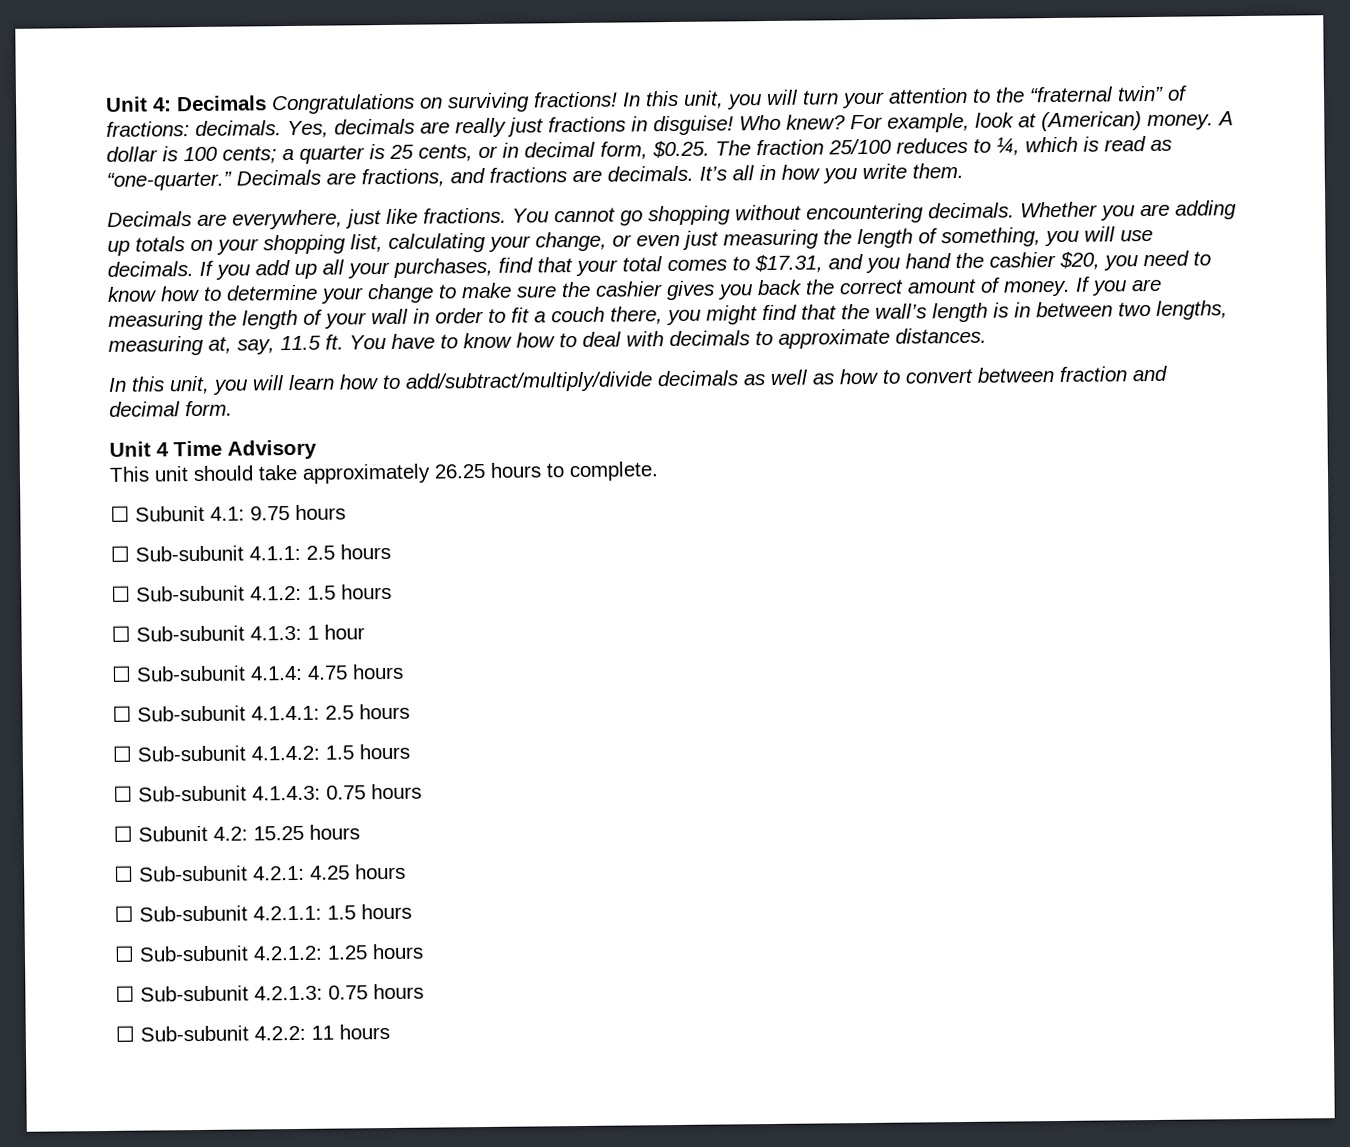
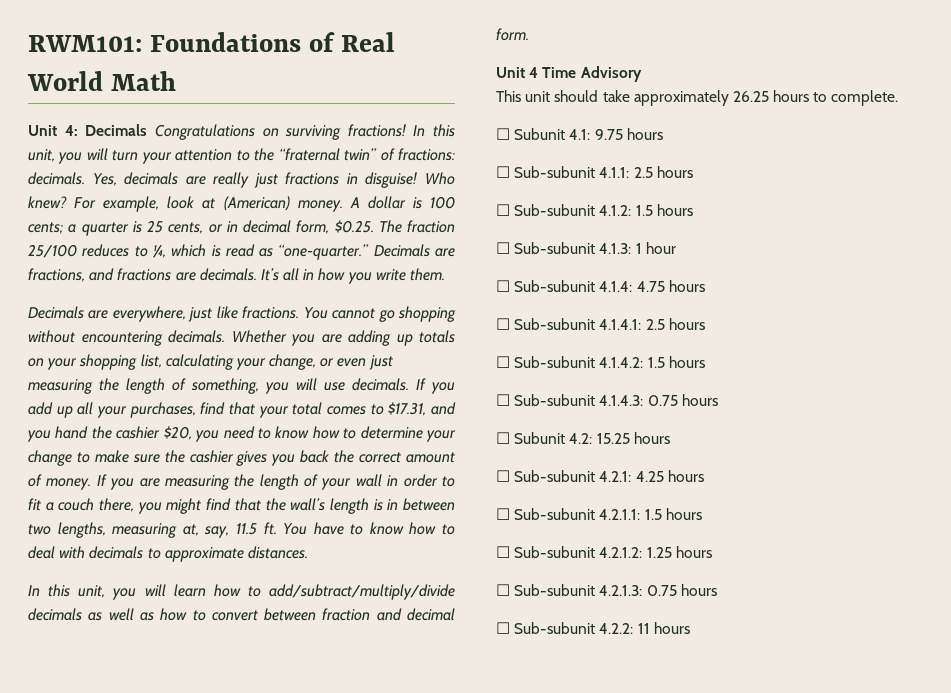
+ RWM101: Foundations of Real World Math

